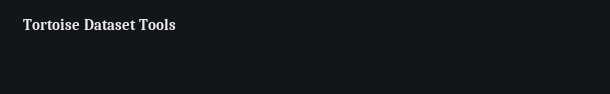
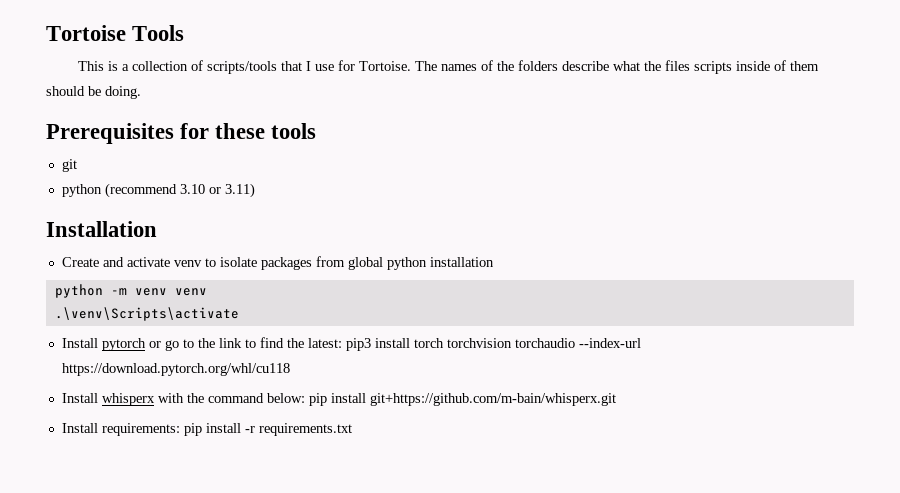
- Tortoise Dataset Tools
+ Tortoise Tools
+ This is a collection of scripts/tools that I use for Tortoise. The names of the folders describe what the files scripts inside of them should be doing.
+ Prerequisites for these tools
+ git
+ python (recommend 3.10 or 3.11)
+ Installation
+ Create and activate venv to isolate packages from global python installation
+ python -m venv venv
+ .\venv\Scripts\activate
+ Install pytorch or go to the link to find the latest: pip3 install torch torchvision torchaudio --index-url https://download.pytorch.org/whl/cu118
+ Install whisperx with the command below: pip install git+https://github.com/m-bain/whisperx.git
+ Install requirements: pip install -r requirements.txt

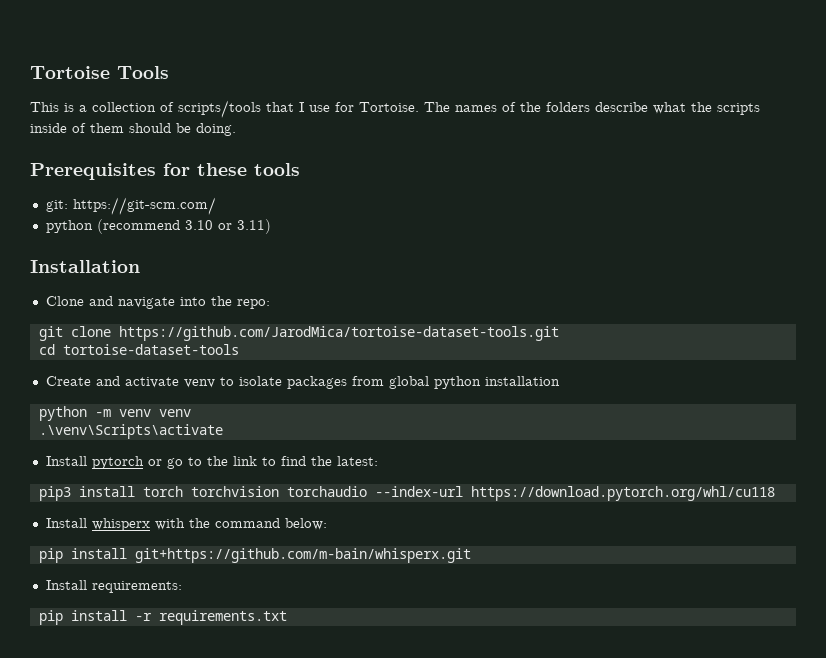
- The names of the folders describe what the files scripts inside of them should be doing.
+ The names of the folders describe what the scripts inside of them should be doing.
- git
+ git: https://git-scm.com/
+ Clone and navigate into the repo:
+ git clone https://github.com/JarodMica/tortoise-dataset-tools.git
+ cd tortoise-dataset-tools
- Install pytorch or go to the link to find the latest: pip3 install torch torchvision torchaudio --index-url https://download.pytorch.org/whl/cu118
+ Install pytorch or go to the link to find the latest:
+ pip3 install torch torchvision torchaudio --index-url https://download.pytorch.org/whl/cu118
- Install whisperx with the command below: pip install git+https://github.com/m-bain/whisperx.git
+ Install whisperx with the command below:
+ pip install git+https://github.com/m-bain/whisperx.git
- Install requirements: pip install -r requirements.txt
+ Install requirements:
+ pip install -r requirements.txt

